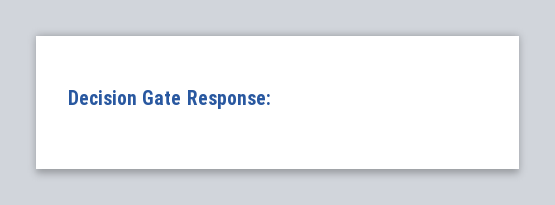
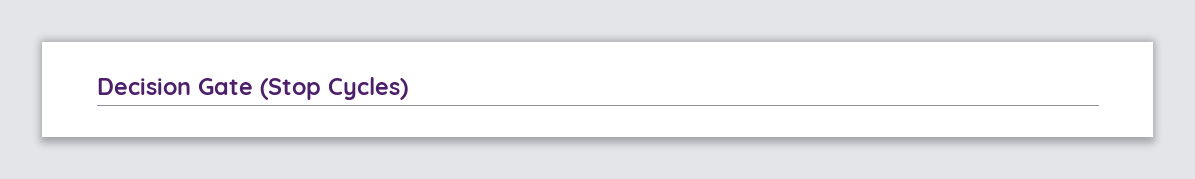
- Decision Gate Response:
+ Decision Gate (Stop Cycles)

